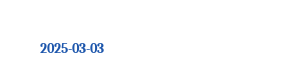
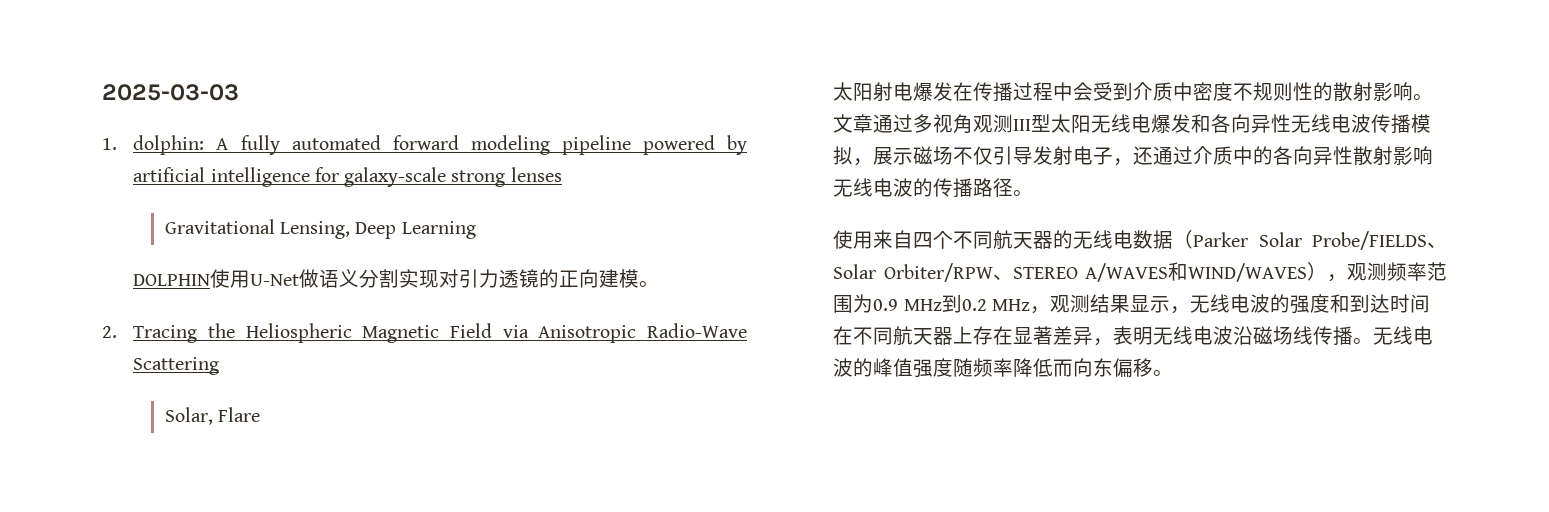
+ 1. dolphin: A fully automated forward modeling pipeline powered by artificial intelligence for galaxy-scale strong lenses
+ Gravitational Lensing, Deep Learning
+ DOLPHIN使用U-Net做语义分割实现对引力透镜的正向建模。
+ 2. Tracing the Heliospheric Magnetic Field via Anisotropic Radio-Wave Scattering
+ Solar, Flare
+ 太阳射电爆发在传播过程中会受到介质中密度不规则性的散射影响。文章通过多视角观测III型太阳无线电爆发和各向异性无线电波传播模拟，展示磁场不仅引导发射电子，还通过介质中的各向异性散射影响无线电波的传播路径。
+ 使用来自四个不同航天器的无线电数据（Parker Solar Probe/FIELDS、Solar Orbiter/RPW、STEREO A/WAVES和WIND/WAVES），观测频率范围为0.9 MHz到0.2 MHz，观测结果显示，无线电波的强度和到达时间在不同航天器上存在显著差异，表明无线电波沿磁场线传播。无线电波的峰值强度随频率降低而向东偏移。

